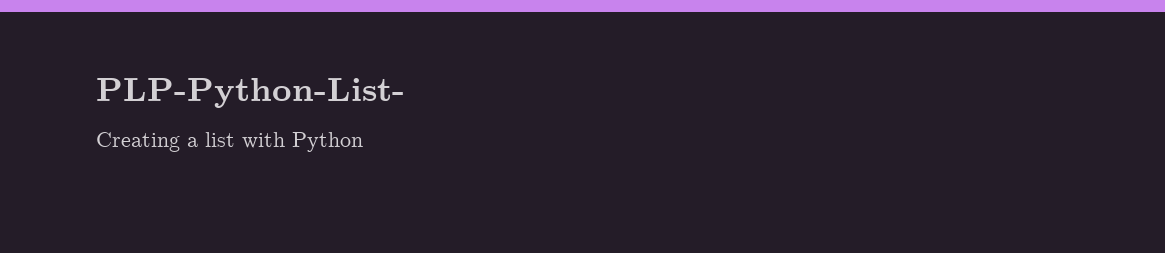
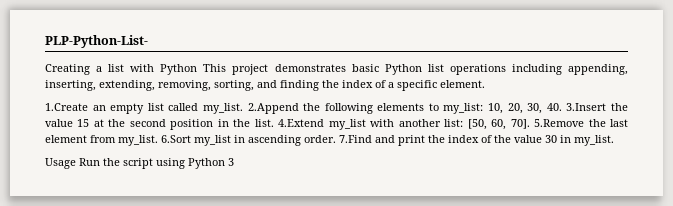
- Creating a list with Python
+ Creating a list with Python This project demonstrates basic Python list operations including appending, inserting, extending, removing, sorting, and finding the index of a specific element.
+ 1.Create an empty list called my_list. 2.Append the following elements to my_list: 10, 20, 30, 40. 3.Insert the value 15 at the second position in the list. 4.Extend my_list with another list: [50, 60, 70]. 5.Remove the last element from my_list. 6.Sort my_list in ascending order. 7.Find and print the index of the value 30 in my_list.
+ Usage Run the script using Python 3

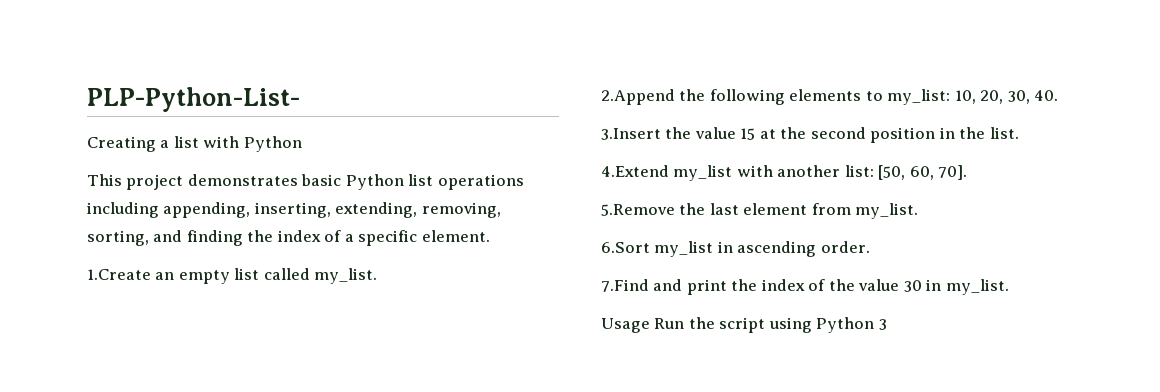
- Creating a list with Python This project demonstrates basic Python list operations including appending, inserting, extending, removing, sorting, and finding the index of a specific element.
+ Creating a list with Python
+ This project demonstrates basic Python list operations including appending, inserting, extending, removing, sorting, and finding the index of a specific element.
- 1.Create an empty list called my_list. 2.Append the following elements to my_list: 10, 20, 30, 40. 3.Insert the value 15 at the second position in the list. 4.Extend my_list with another list: [50, 60, 70]. 5.Remove the last element from my_list. 6.Sort my_list in ascending order. 7.Find and print the index of the value 30 in my_list.
+ 1.Create an empty list called my_list.
+ 2.Append the following elements to my_list: 10, 20, 30, 40.
+ 3.Insert the value 15 at the second position in the list.
+ 4.Extend my_list with another list: [50, 60, 70].
+ 5.Remove the last element from my_list.
+ 6.Sort my_list in ascending order.
+ 7.Find and print the index of the value 30 in my_list.

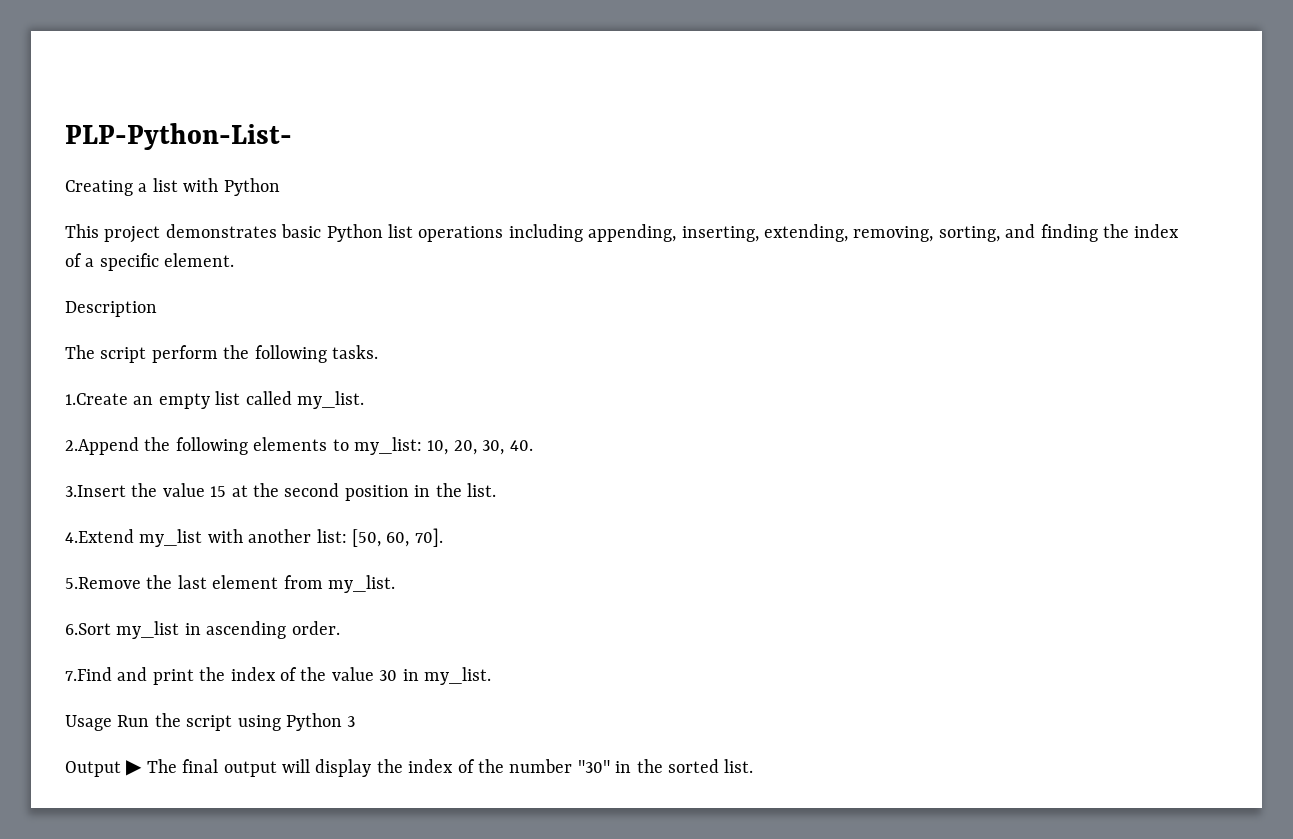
+ Description
+ The script perform the following tasks.
+ Output ▶ The final output will display the index of the number "30" in the sorted list.

